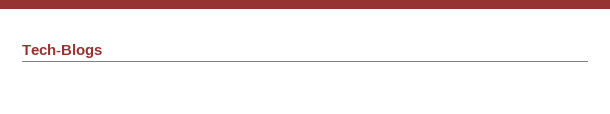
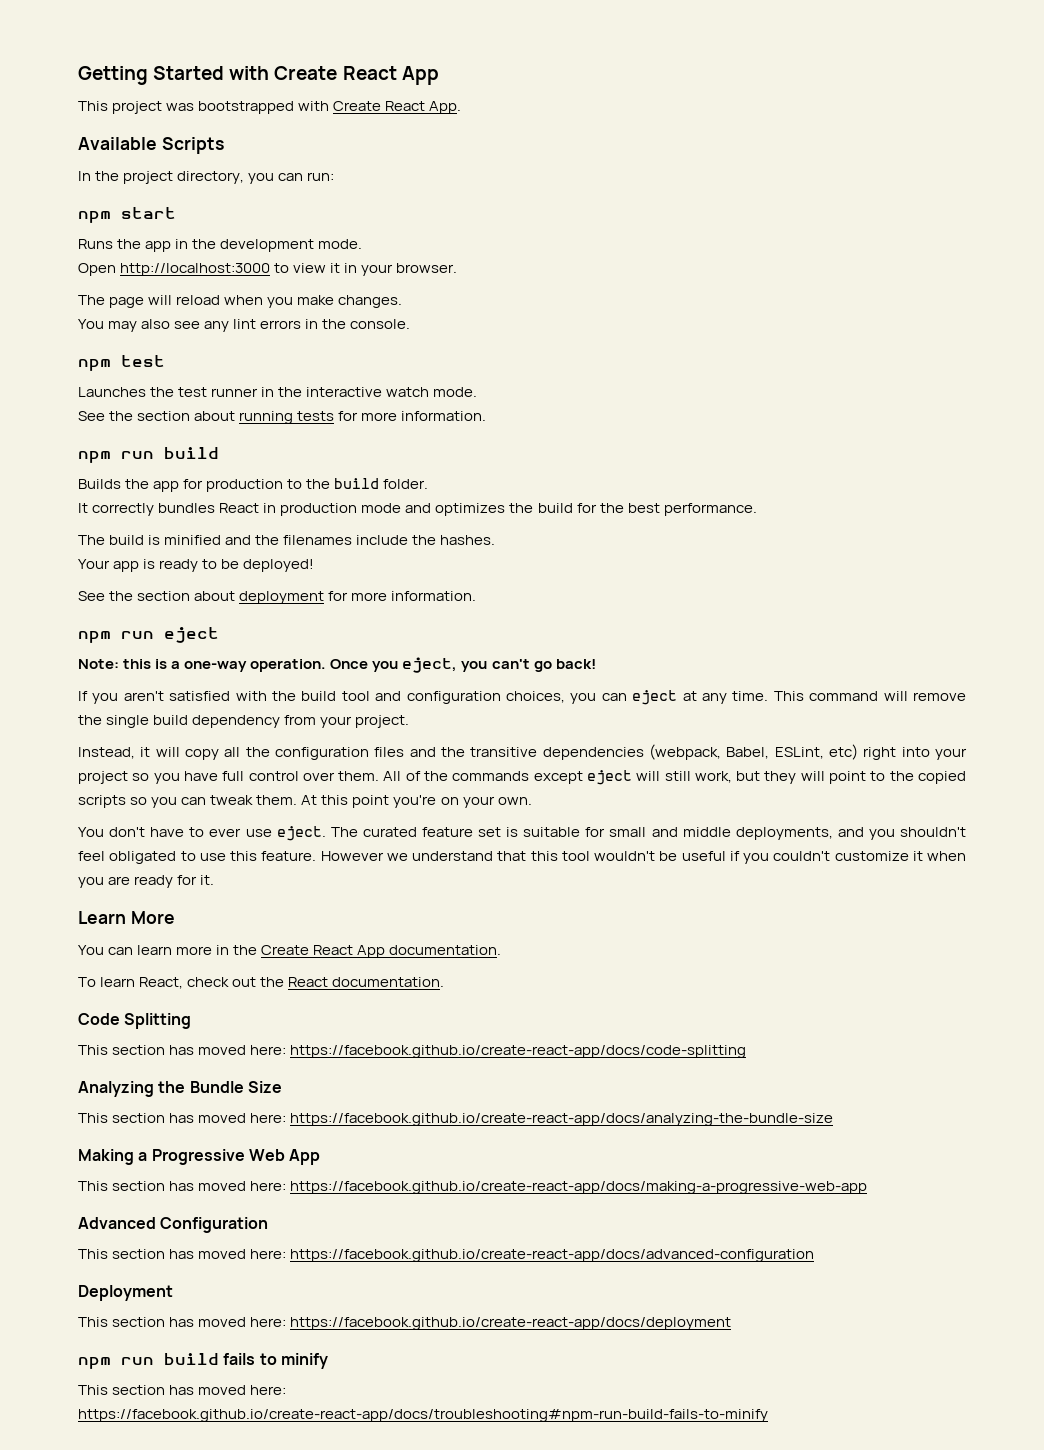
- Tech-Blogs
+ Getting Started with Create React App
+ This project was bootstrapped with Create React App.
+ Available Scripts
+ In the project directory, you can run:
+ npm start
+ Runs the app in the development mode.
+ Open http://localhost:3000 to view it in your browser.
+ The page will reload when you make changes.
+ You may also see any lint errors in the console.
+ npm test
+ Launches the test runner in the interactive watch mode.
+ See the section about running tests for more information.
+ npm run build
+ Builds the app for production to the build folder.
+ It correctly bundles React in production mode and optimizes the build for the best performance.
+ The build is minified and the filenames include the hashes.
+ Your app is ready to be deployed!
+ See the section about deployment for more information.
+ npm run eject
+ Note: this is a one-way operation. Once you eject, you can't go back!
+ If you aren't satisfied with the build tool and configuration choices, you can eject at any time. This command will remove the single build dependency from your project.
+ Instead, it will copy all the configuration files and the transitive dependencies (webpack, Babel, ESLint, etc) right into your project so you have full control over them. All of the commands except eject will still work, but they will point to the copied scripts so you can tweak them. At this point you're on your own.
+ You don't have to ever use eject. The curated feature set is suitable for small and middle deployments, and you shouldn't feel obligated to use this feature. However we understand that this tool wouldn't be useful if you couldn't customize it when you are ready for it.
+ Learn More
+ You can learn more in the Create React App documentation.
+ To learn React, check out the React documentation.
+ Code Splitting
+ This section has moved here: https://facebook.github.io/create-react-app/docs/code-splitting
+ Analyzing the Bundle Size
+ This section has moved here: https://facebook.github.io/create-react-app/docs/analyzing-the-bundle-size
+ Making a Progressive Web App
+ This section has moved here: https://facebook.github.io/create-react-app/docs/making-a-progressive-web-app
+ Advanced Configuration
+ This section has moved here: https://facebook.github.io/create-react-app/docs/advanced-configuration
+ Deployment
+ This section has moved here: https://facebook.github.io/create-react-app/docs/deployment
+ npm run build fails to minify
+ This section has moved here: https://facebook.github.io/create-react-app/docs/troubleshooting#npm-run-build-fails-to-minify

